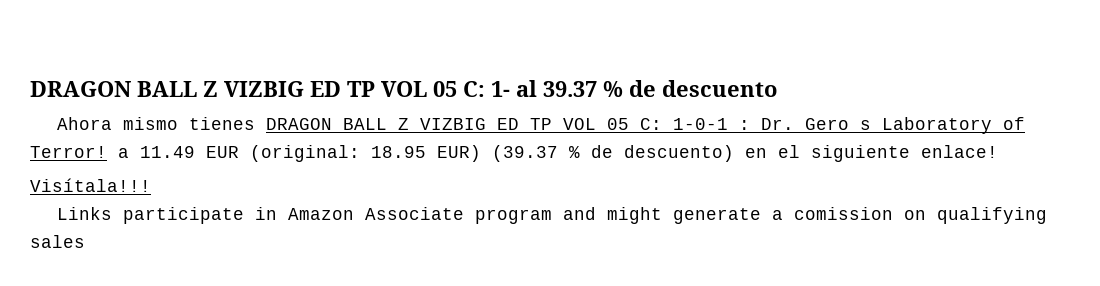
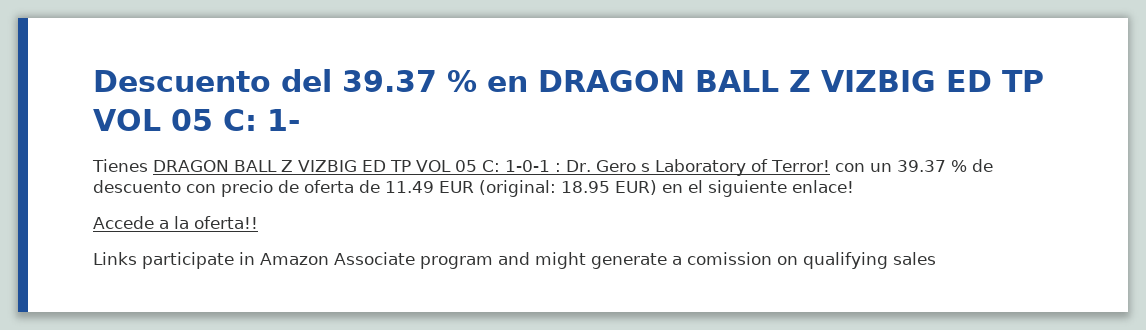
- DRAGON BALL Z VIZBIG ED TP VOL 05 C: 1- al 39.37 % de descuento
- Ahora mismo tienes DRAGON BALL Z VIZBIG ED TP VOL 05 C: 1-0-1 : Dr. Gero s Laboratory of Terror! a 11.49 EUR (original: 18.95 EUR) (39.37 % de descuento) en el siguiente enlace!
+ Descuento del 39.37 % en DRAGON BALL Z VIZBIG ED TP VOL 05 C: 1-
+ Tienes DRAGON BALL Z VIZBIG ED TP VOL 05 C: 1-0-1 : Dr. Gero s Laboratory of Terror! con un 39.37 % de descuento con precio de oferta de 11.49 EUR (original: 18.95 EUR) en el siguiente enlace!
- Visítala!!!
+ Accede a la oferta!!

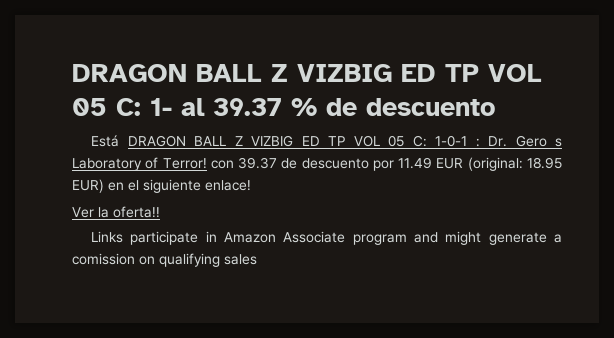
- Descuento del 39.37 % en DRAGON BALL Z VIZBIG ED TP VOL 05 C: 1-
- Tienes DRAGON BALL Z VIZBIG ED TP VOL 05 C: 1-0-1 : Dr. Gero s Laboratory of Terror! con un 39.37 % de descuento con precio de oferta de 11.49 EUR (original: 18.95 EUR) en el siguiente enlace!
+ DRAGON BALL Z VIZBIG ED TP VOL 05 C: 1- al 39.37 % de descuento
+ Está DRAGON BALL Z VIZBIG ED TP VOL 05 C: 1-0-1 : Dr. Gero s Laboratory of Terror! con 39.37 de descuento por 11.49 EUR (original: 18.95 EUR) en el siguiente enlace!
- Accede a la oferta!!
+ Ver la oferta!!

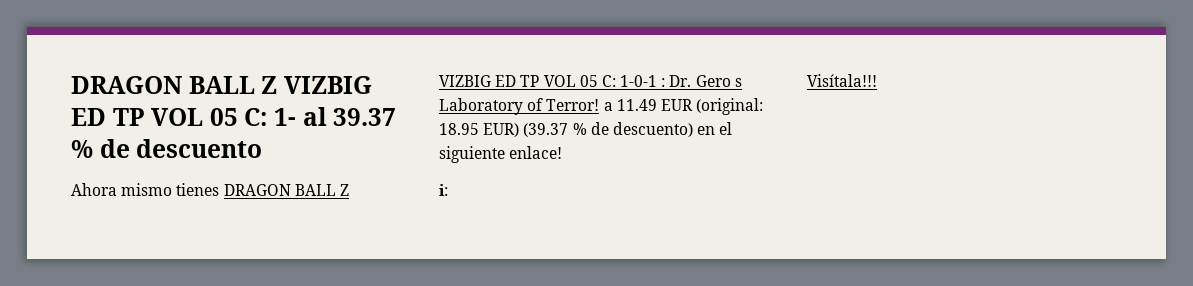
- Está DRAGON BALL Z VIZBIG ED TP VOL 05 C: 1-0-1 : Dr. Gero s Laboratory of Terror! con 39.37 de descuento por 11.49 EUR (original: 18.95 EUR) en el siguiente enlace!
+ Ahora mismo tienes DRAGON BALL Z VIZBIG ED TP VOL 05 C: 1-0-1 : Dr. Gero s Laboratory of Terror! a 11.49 EUR (original: 18.95 EUR) (39.37 % de descuento) en el siguiente enlace!
- Ver la oferta!!
- Links participate in Amazon Associate program and might generate a comission on qualifying sales
+ ℹ:
+ Visítala!!!

